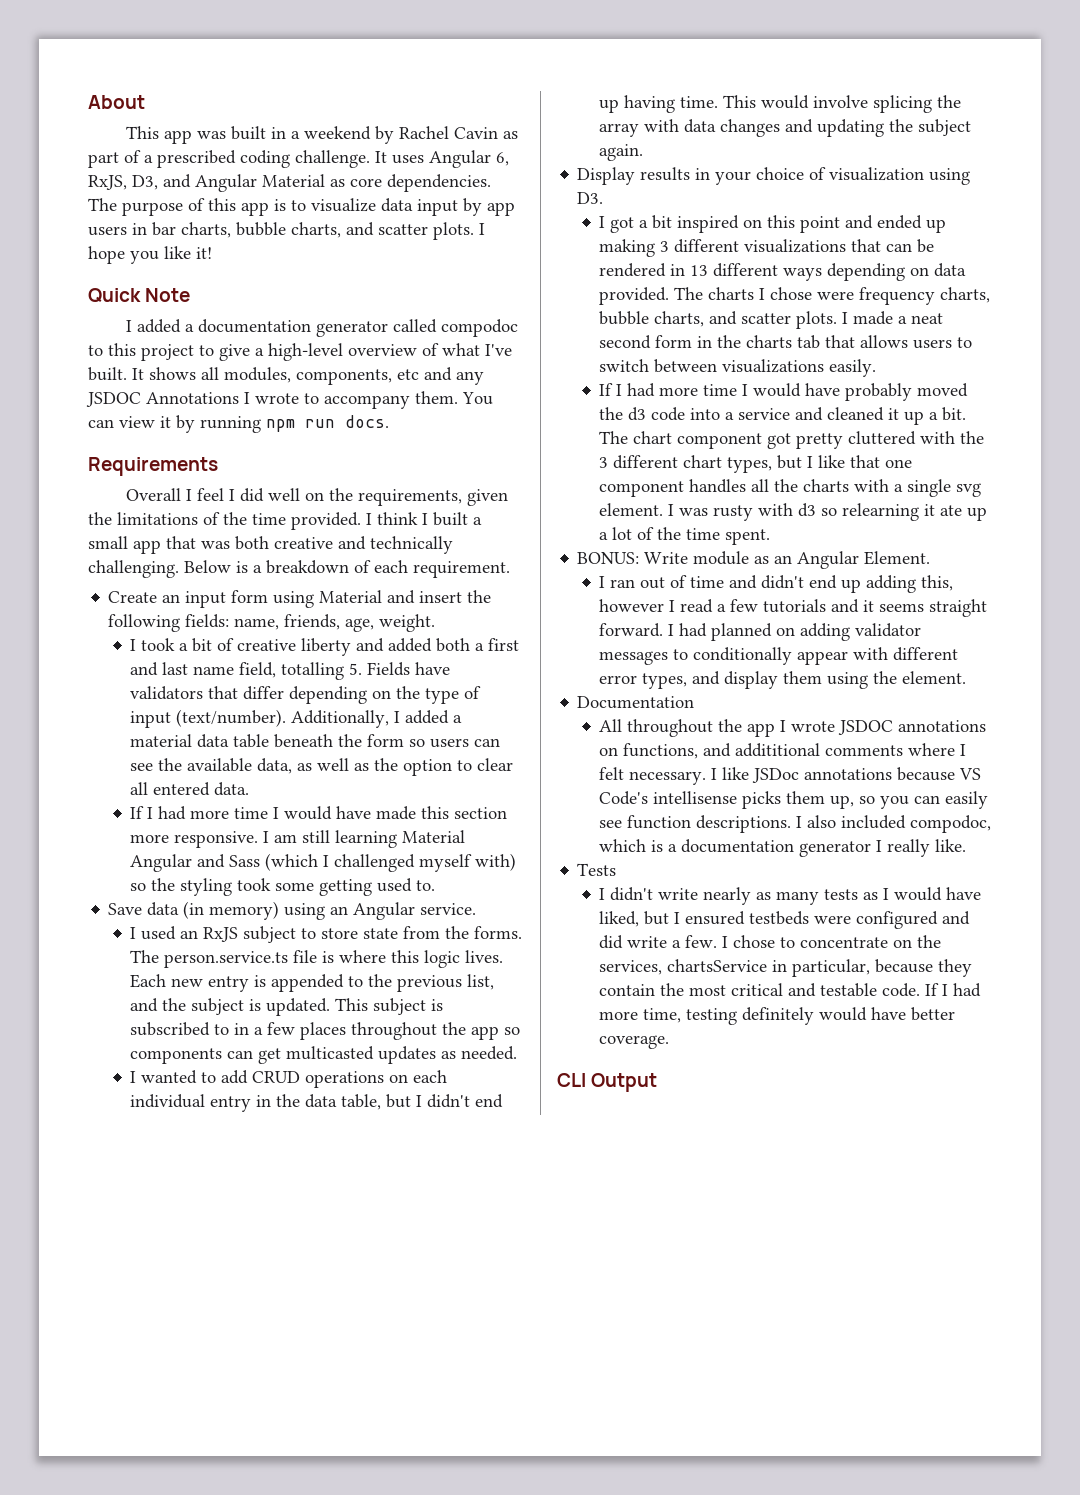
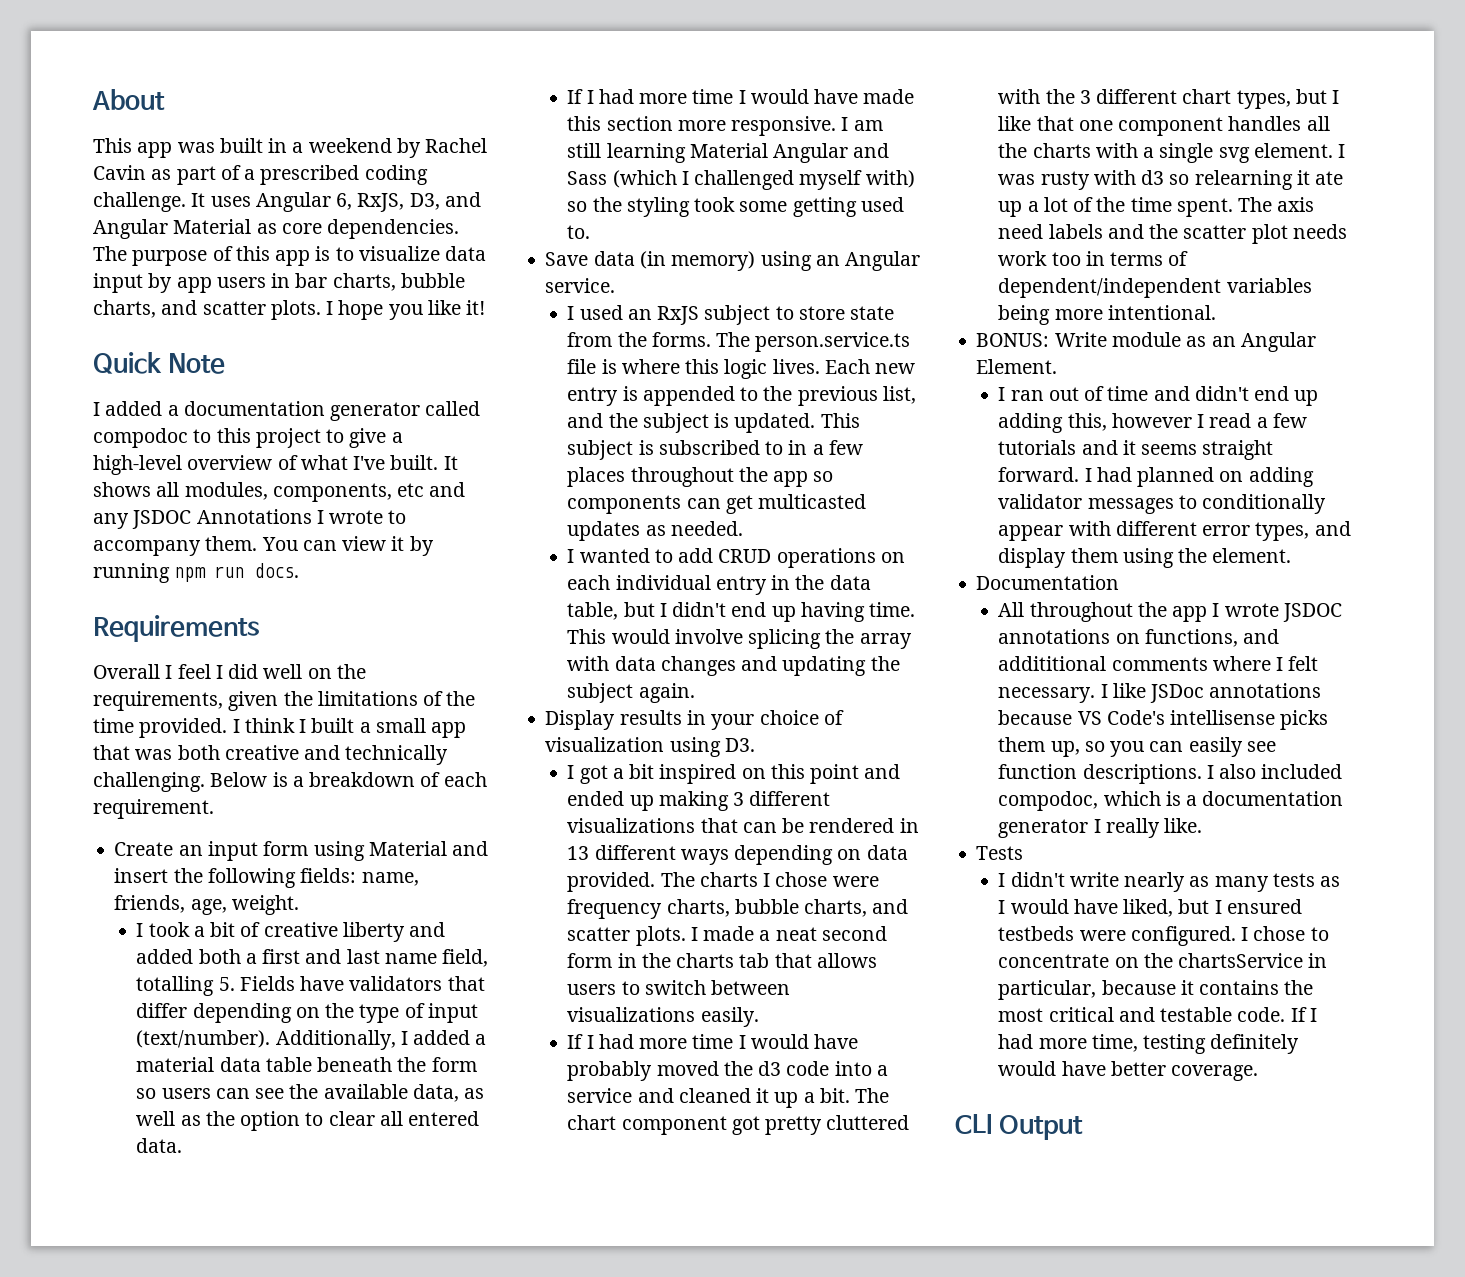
+ The axis need labels and the scatter plot needs work too in terms of dependent/independent variables being more intentional.
- I didn't write nearly as many tests as I would have liked, but I ensured testbeds were configured and did write a few.
+ I didn't write nearly as many tests as I would have liked, but I ensured testbeds were configured.
- I chose to concentrate on the services, chartsService in particular, because they contain the most critical and testable code.
+ I chose to concentrate on the chartsService in particular, because it contains the most critical and testable code.

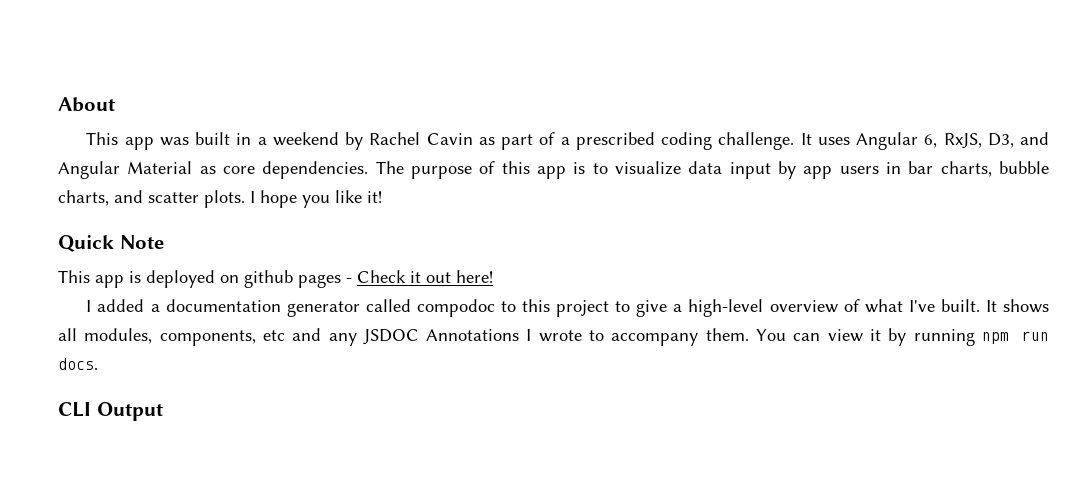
+ This app is deployed on github pages - Check it out here!
- Requirements
- Overall I feel I did well on the requirements, given the limitations of the time provided. I think I built a small app that was both creative and technically challenging. Below is a breakdown of each requirement.
- Create an input form using Material and insert the following fields: name, friends, age, weight.
- I took a bit of creative liberty and added both a first and last name field, totalling 5. Fields have validators that differ depending on the type of input (text/number). Additionally, I added a material data table beneath the form so users can see the available data, as well as the option to clear all entered data.
- If I had more time I would have made this section more responsive. I am still learning Material Angular and Sass (which I challenged myself with) so the styling took some getting used to.
- Save data (in memory) using an Angular service.
- I used an RxJS subject to store state from the forms. The person.service.ts file is where this logic lives. Each new entry is appended to the previous list, and the subject is updated. This subject is subscribed to in a few places throughout the app so components can get multicasted updates as needed.
- I wanted to add CRUD operations on each individual entry in the data table, but I didn't end up having time. This would involve splicing the array with data changes and updating the subject again.
- Display results in your choice of visualization using D3.
- I got a bit inspired on this point and ended up making 3 different visualizations that can be rendered in 13 different ways depending on data provided. The charts I chose were frequency charts, bubble charts, and scatter plots. I made a neat second form in the charts tab that allows users to switch between visualizations easily.
- If I had more time I would have probably moved the d3 code into a service and cleaned it up a bit. The chart component got pretty cluttered with the 3 different chart types, but I like that one component handles all the charts with a single svg element. I was rusty with d3 so relearning it ate up a lot of the time spent. The axis need labels and the scatter plot needs work too in terms of dependent/independent variables being more intentional.
- BONUS: Write module as an Angular Element.
- I ran out of time and didn't end up adding this, however I read a few tutorials and it seems straight forward. I had planned on adding validator messages to conditionally appear with different error types, and display them using the element.
- Documentation
- All throughout the app I wrote JSDOC annotations on functions, and addititional comments where I felt necessary. I like JSDoc annotations because VS Code's intellisense picks them up, so you can easily see function descriptions. I also included compodoc, which is a documentation generator I really like.
- Tests
- I didn't write nearly as many tests as I would have liked, but I ensured testbeds were configured. I chose to concentrate on the chartsService in particular, because it contains the most critical and testable code. If I had more time, testing definitely would have better coverage.

